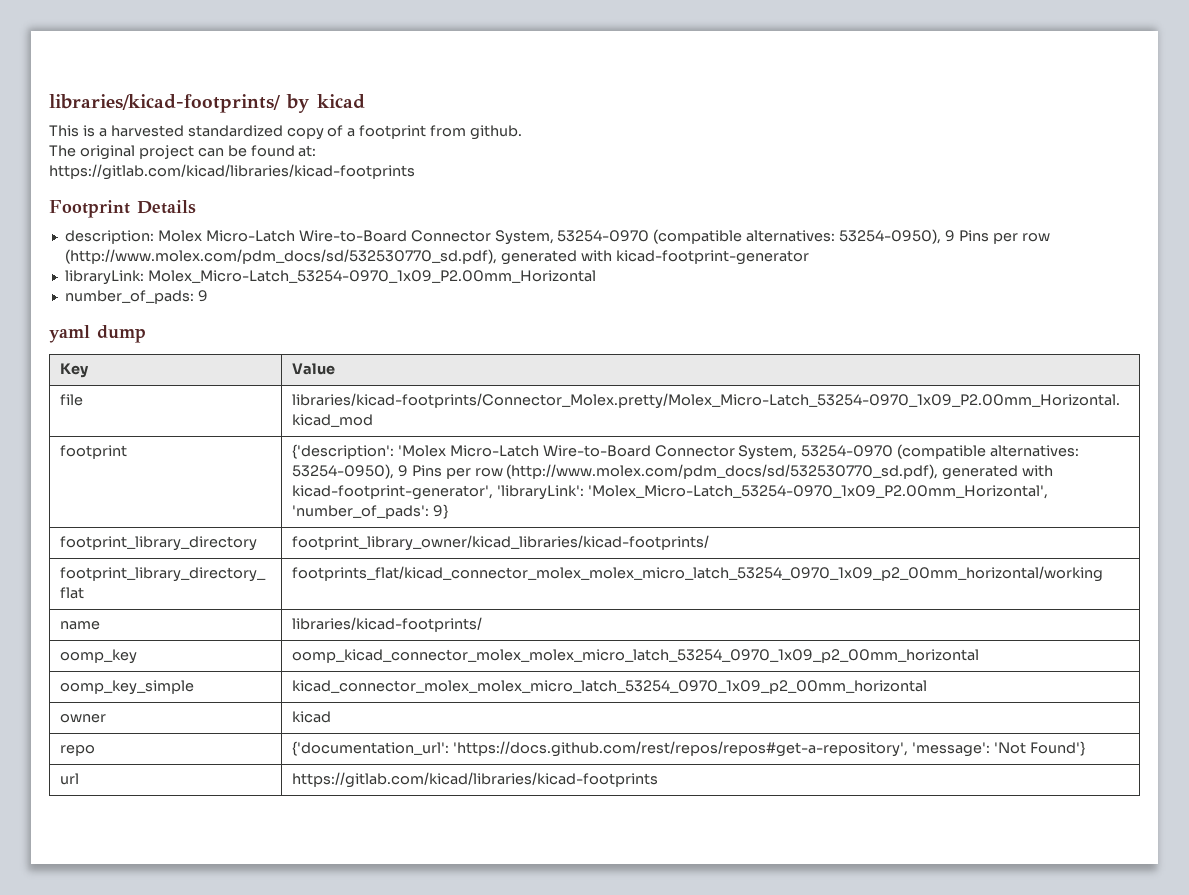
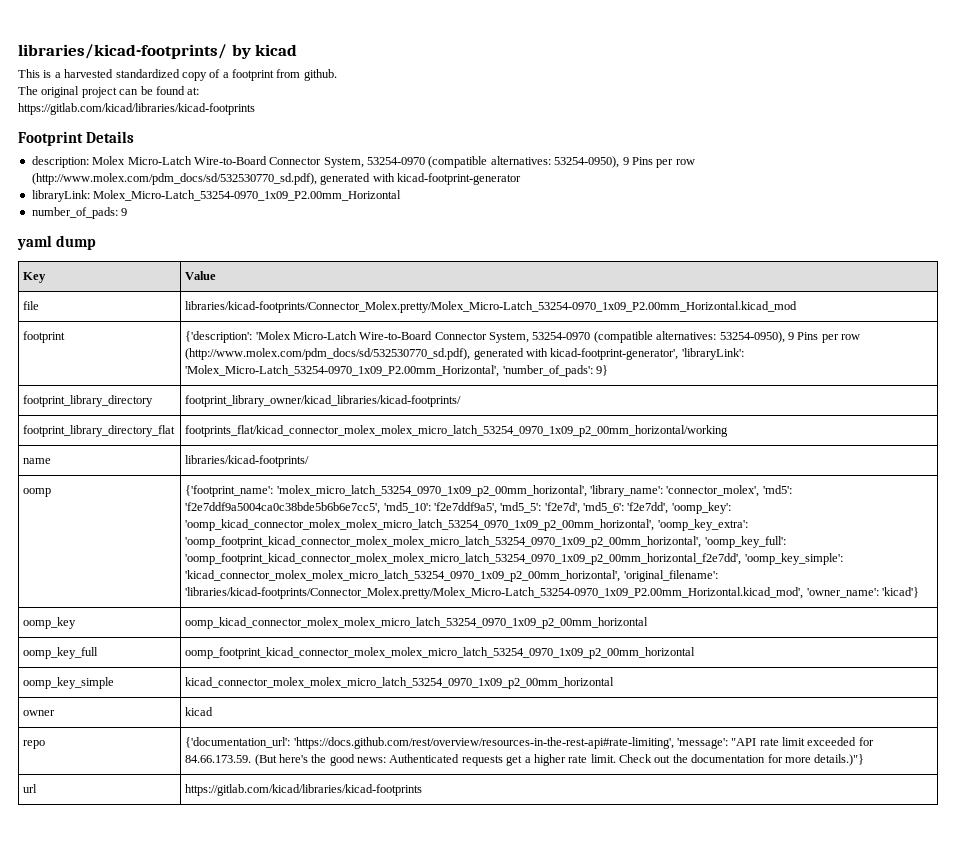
+ oomp | {'footprint_name': 'molex_micro_latch_53254_0970_1x09_p2_00mm_horizontal', 'library_name': 'connector_molex', 'md5': 'f2e7ddf9a5004ca0c38bde5b6b6e7cc5', 'md5_10': 'f2e7ddf9a5', 'md5_5': 'f2e7d', 'md5_6': 'f2e7dd', 'oomp_key': 'oomp_kicad_connector_molex_molex_micro_latch_53254_0970_1x09_p2_00mm_horizontal', 'oomp_key_extra': 'oomp_footprint_kicad_connector_molex_molex_micro_latch_53254_0970_1x09_p2_00mm_horizontal', 'oomp_key_full': 'oomp_footprint_kicad_connector_molex_molex_micro_latch_53254_0970_1x09_p2_00mm_horizontal_f2e7dd', 'oomp_key_simple': 'kicad_connector_molex_molex_micro_latch_53254_0970_1x09_p2_00mm_horizontal', 'original_filename': 'libraries/kicad-footprints/Connector_Molex.pretty/Molex_Micro-Latch_53254-0970_1x09_P2.00mm_Horizontal.kicad_mod', 'owner_name': 'kicad'}
+ oomp_key_full | oomp_footprint_kicad_connector_molex_molex_micro_latch_53254_0970_1x09_p2_00mm_horizontal
- repo | {'documentation_url': 'https://docs.github.com/rest/repos/repos#get-a-repository', 'message': 'Not Found'}
+ repo | {'documentation_url': 'https://docs.github.com/rest/overview/resources-in-the-rest-api#rate-limiting', 'message': "API rate limit exceeded for 84.66.173.59. (But here's the good news: Authenticated requests get a higher rate limit. Check out the documentation for more details.)"}

